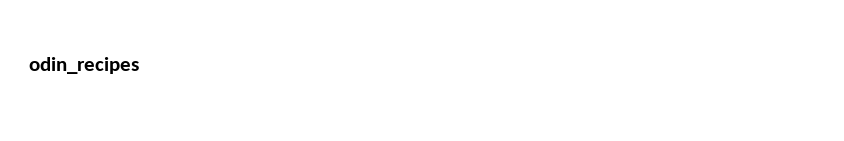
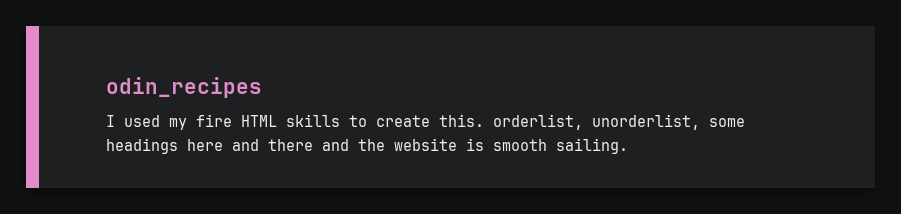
+ I used my fire HTML skills to create this. orderlist, unorderlist, some headings here and there and the website is smooth sailing.

